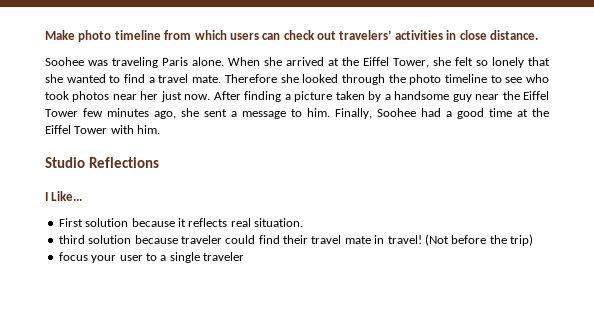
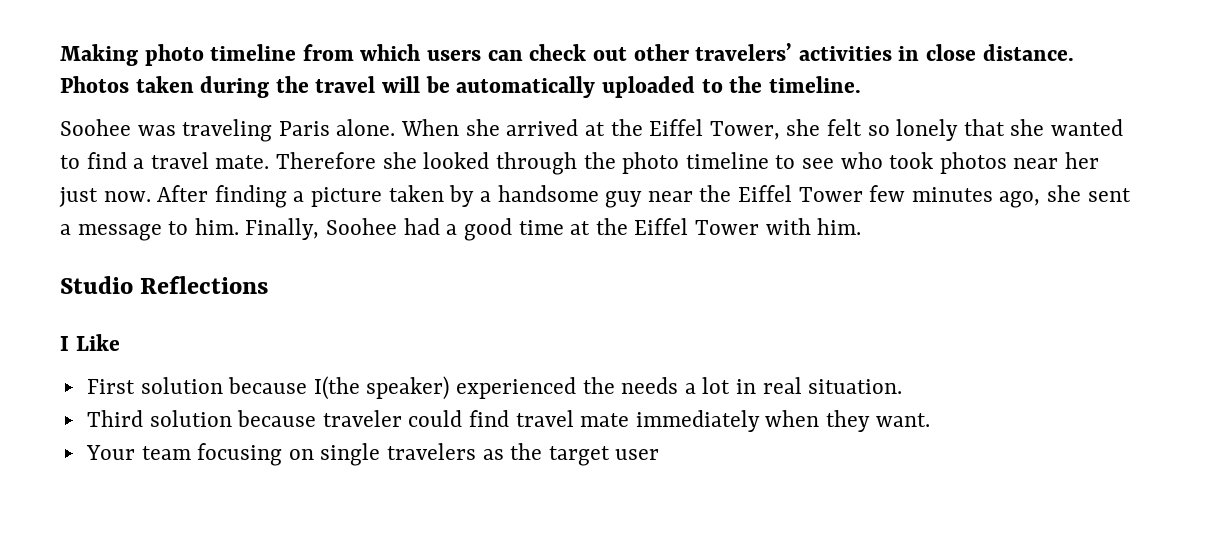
- Make photo timeline from which users can check out travelers’ activities in close distance.
+ Making photo timeline from which users can check out other travelers’ activities in close distance. Photos taken during the travel will be automatically uploaded to the timeline.
- I Like...
+ I Like
- First solution because it reflects real situation.
+ First solution because I(the speaker) experienced the needs a lot in real situation.
- third solution because traveler could find their travel mate in travel! (Not before the trip)
- focus your user to a single traveler
+ Third solution because traveler could find travel mate immediately when they want.
+ Your team focusing on single travelers as the target user

